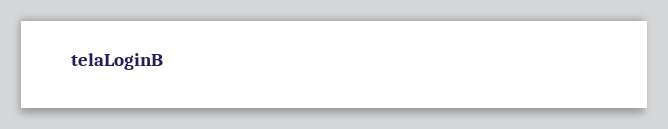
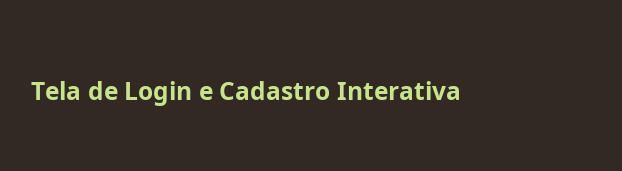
- telaLoginB
+ Tela de Login e Cadastro Interativa

